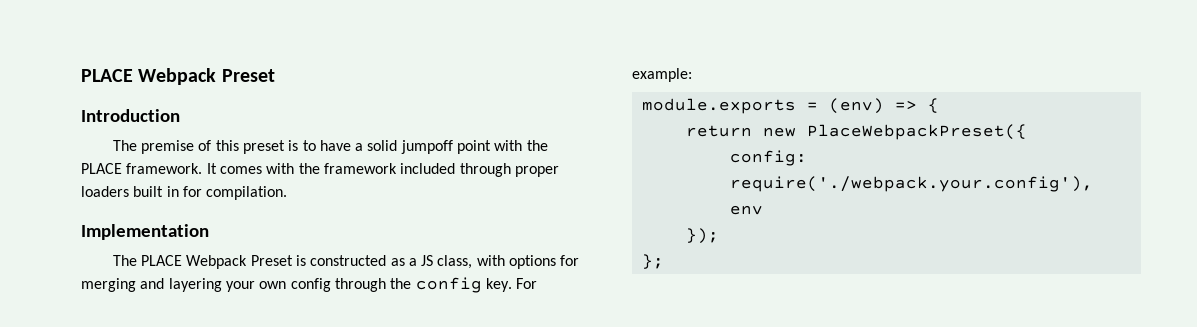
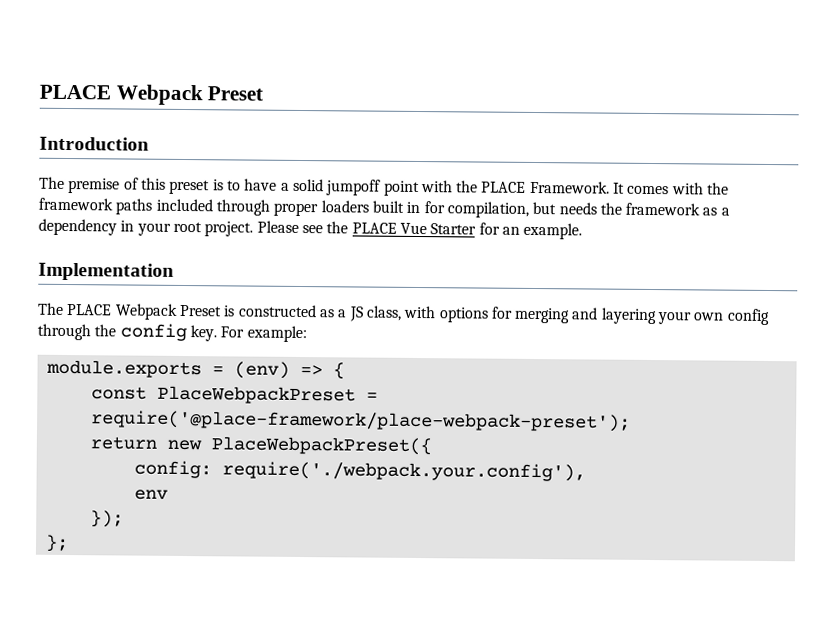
- The premise of this preset is to have a solid jumpoff point with the PLACE framework.
+ The premise of this preset is to have a solid jumpoff point with the PLACE Framework.
- It comes with the framework included through proper loaders built in for compilation.
+ It comes with the framework paths included through proper loaders built in for compilation, but needs the framework as a dependency in your root project. Please see the PLACE Vue Starter for an example.
+ const PlaceWebpackPreset = require('@place-framework/place-webpack-preset');

